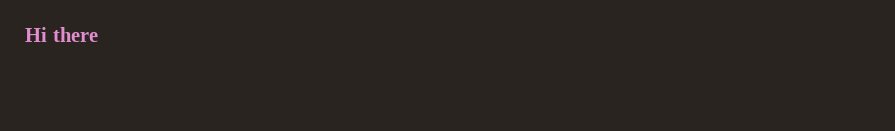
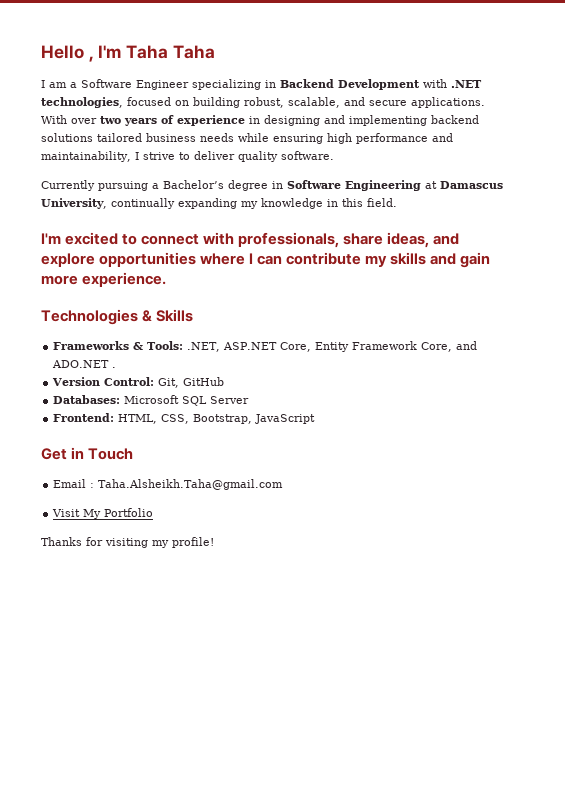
- Hi there
+ Hello , I'm Taha Taha
+ I am a Software Engineer specializing in Backend Development with .NET technologies, focused on building robust, scalable, and secure applications. With over two years of experience in designing and implementing backend solutions tailored business needs while ensuring high performance and maintainability, I strive to deliver quality software.
+ Currently pursuing a Bachelor’s degree in Software Engineering at Damascus University, continually expanding my knowledge in this field.
+ I'm excited to connect with professionals, share ideas, and explore opportunities where I can contribute my skills and gain more experience.
+ Technologies & Skills
+ Frameworks & Tools: .NET, ASP.NET Core, Entity Framework Core, and ADO.NET .
+ Version Control: Git, GitHub
+ Databases: Microsoft SQL Server
+ Frontend: HTML, CSS, Bootstrap, JavaScript
+ Get in Touch
+ Email : Taha.Alsheikh.Taha@gmail.com
+ Visit My Portfolio
+ Thanks for visiting my profile!

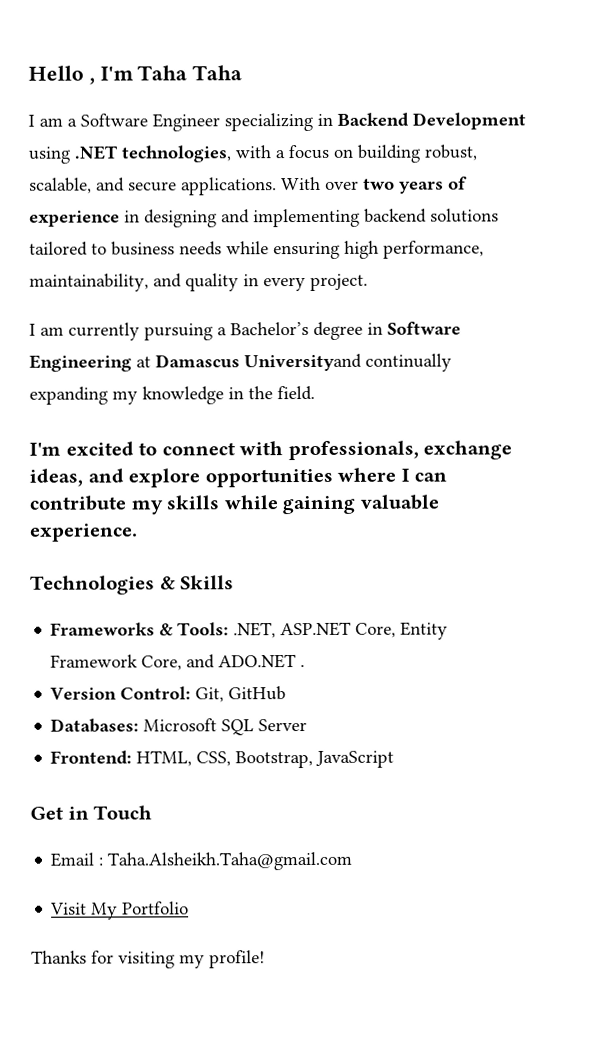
- I am a Software Engineer specializing in Backend Development with .NET technologies, focused on building robust, scalable, and secure applications.
+ I am a Software Engineer specializing in Backend Development using .NET technologies, with a focus on building robust, scalable, and secure applications.
- With over two years of experience in designing and implementing backend solutions tailored business needs while ensuring high performance and maintainability, I strive to deliver quality software.
- Currently pursuing a Bachelor’s degree in Software Engineering at Damascus University, continually expanding my knowledge in this field.
+ With over two years of experience in designing and implementing backend solutions tailored to business needs while ensuring high performance, maintainability, and quality in every project.
+ I am currently pursuing a Bachelor’s degree in Software Engineering at Damascus Universityand continually expanding my knowledge in the field.
- I'm excited to connect with professionals, share ideas, and explore opportunities where I can contribute my skills and gain more experience.
+ I'm excited to connect with professionals, exchange ideas, and explore opportunities where I can contribute my skills while gaining valuable experience.

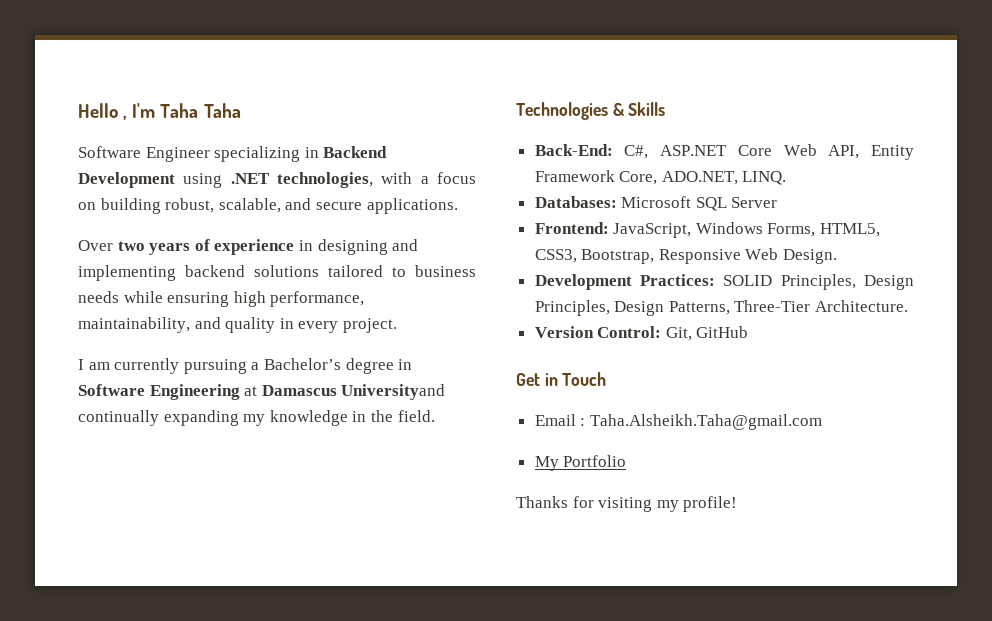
- I am a Software Engineer specializing in Backend Development using .NET technologies, with a focus on building robust, scalable, and secure applications. With over two years of experience in designing and implementing backend solutions tailored to business needs while ensuring high performance, maintainability, and quality in every project.
+ Software Engineer specializing in Backend Development using .NET technologies, with a focus on building robust, scalable, and secure applications.
+ Over two years of experience in designing and implementing backend solutions tailored to business needs while ensuring high performance, maintainability, and quality in every project.
- I'm excited to connect with professionals, exchange ideas, and explore opportunities where I can contribute my skills while gaining valuable experience.
  Technologies & Skills
- Frameworks & Tools: .NET, ASP.NET Core, Entity Framework Core, and ADO.NET .
- Version Control: Git, GitHub
+ Back-End: C#, ASP.NET Core Web API, Entity Framework Core, ADO.NET, LINQ.
- Frontend: HTML, CSS, Bootstrap, JavaScript
+ Frontend: JavaScript, Windows Forms, HTML5, CSS3, Bootstrap, Responsive Web Design.
+ Development Practices: SOLID Principles, Design Principles, Design Patterns, Three-Tier Architecture.
+ Version Control: Git, GitHub
- Visit My Portfolio
+ My Portfolio

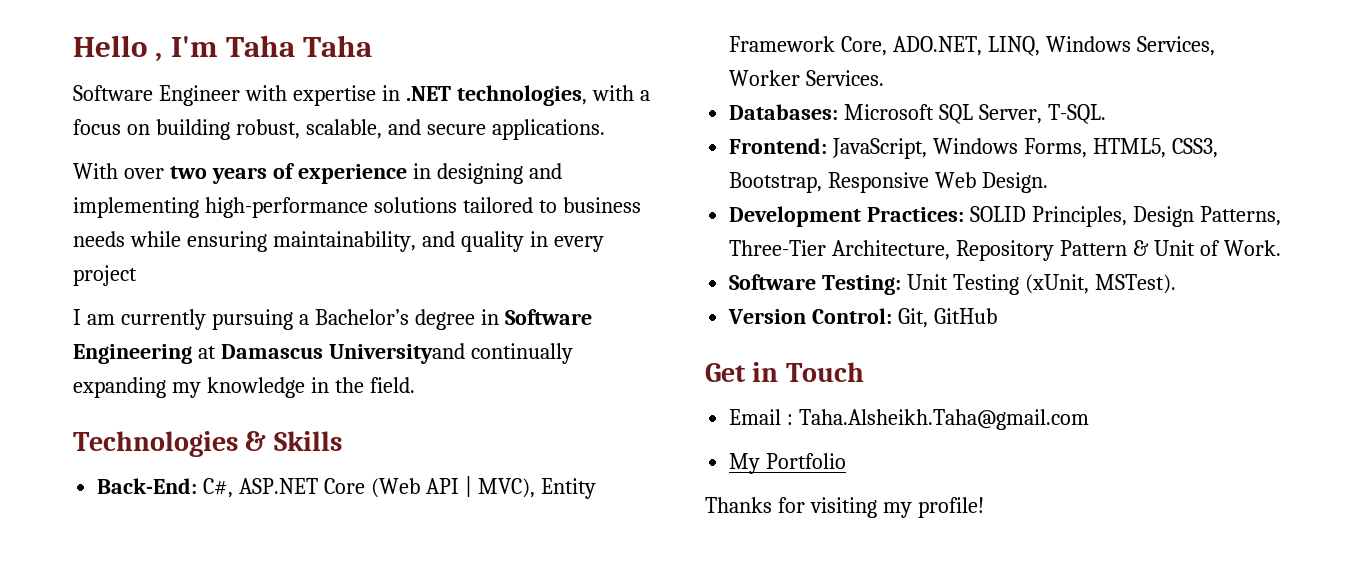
- Software Engineer specializing in Backend Development using .NET technologies, with a focus on building robust, scalable, and secure applications.
+ Software Engineer with expertise in .NET technologies, with a focus on building robust, scalable, and secure applications.
- Over two years of experience in designing and implementing backend solutions tailored to business needs while ensuring high performance, maintainability, and quality in every project.
+ With over two years of experience in designing and implementing high-performance solutions tailored to business needs while ensuring maintainability, and quality in every project
- Back-End: C#, ASP.NET Core Web API, Entity Framework Core, ADO.NET, LINQ.
+ Back-End: C#, ASP.NET Core (Web API | MVC), Entity Framework Core, ADO.NET, LINQ, Windows Services, Worker Services.
- Databases: Microsoft SQL Server
+ Databases: Microsoft SQL Server, T-SQL.
- Development Practices: SOLID Principles, Design Principles, Design Patterns, Three-Tier Architecture.
+ Development Practices: SOLID Principles, Design Patterns, Three-Tier Architecture, Repository Pattern & Unit of Work.
+ Software Testing: Unit Testing (xUnit, MSTest).

